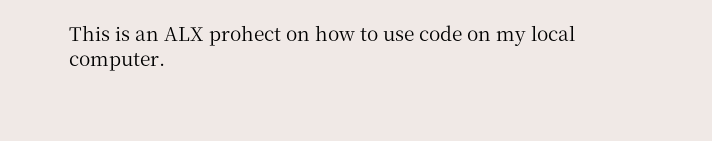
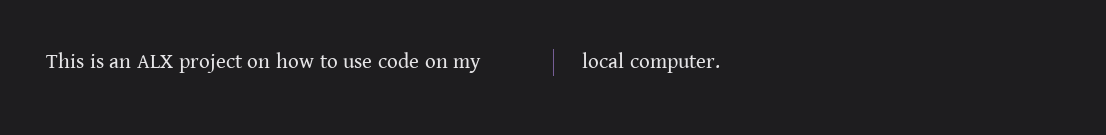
- This is an ALX prohect on how to use code on my local computer.
+ This is an ALX project on how to use code on my local computer.

